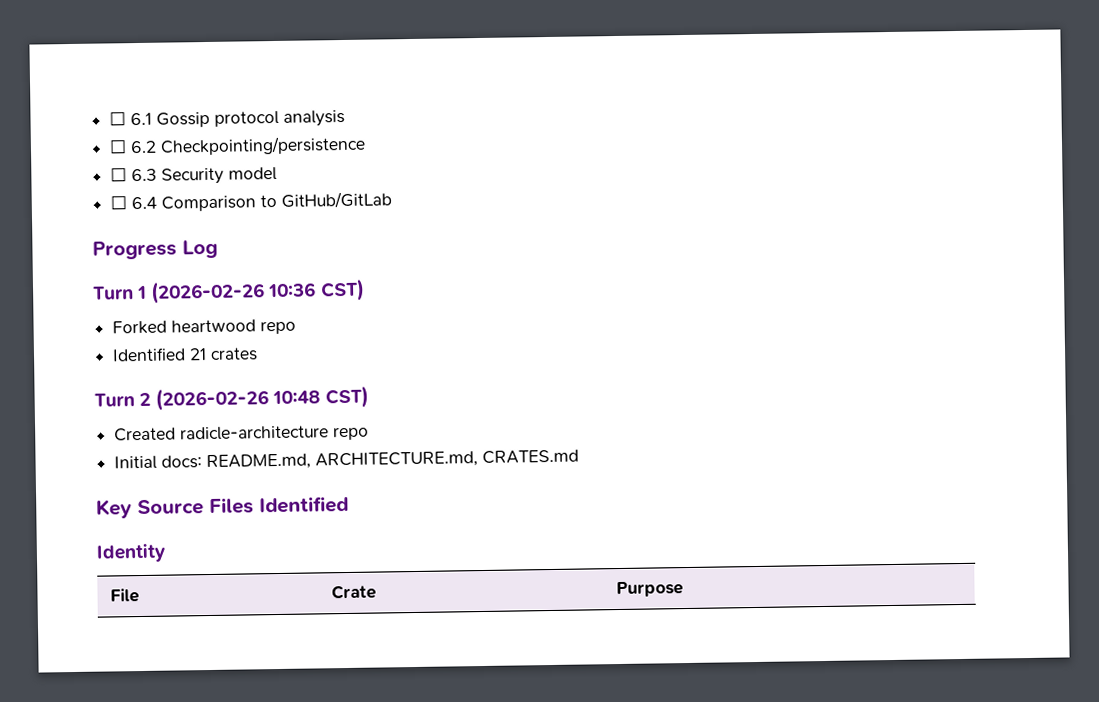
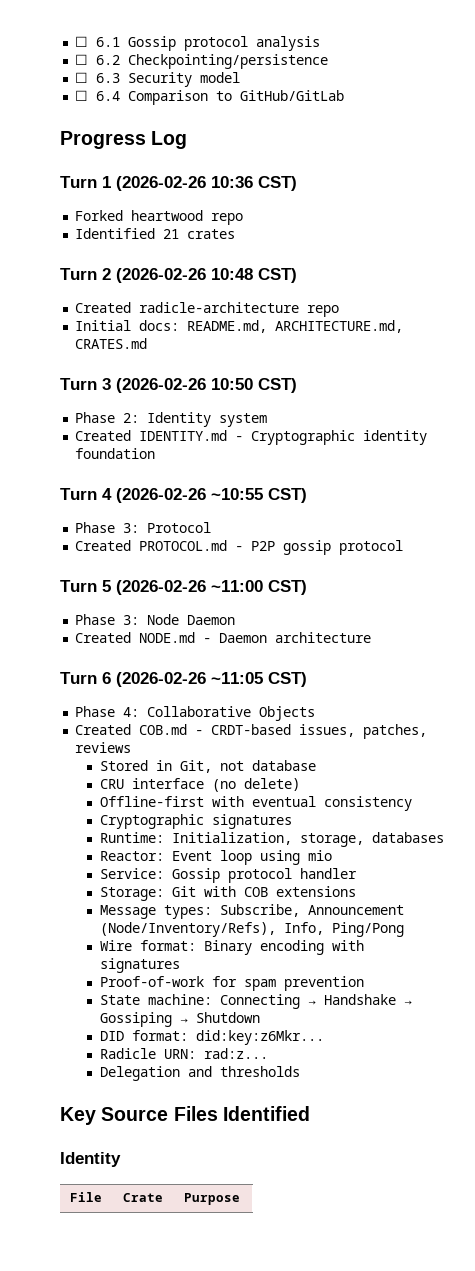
+ Turn 3 (2026-02-26 10:50 CST)
+ Phase 2: Identity system
+ Created IDENTITY.md - Cryptographic identity foundation
+ Turn 4 (2026-02-26 ~10:55 CST)
+ Phase 3: Protocol
+ Created PROTOCOL.md - P2P gossip protocol
+ Turn 5 (2026-02-26 ~11:00 CST)
+ Phase 3: Node Daemon
+ Created NODE.md - Daemon architecture
+ Turn 6 (2026-02-26 ~11:05 CST)
+ Phase 4: Collaborative Objects
+ Created COB.md - CRDT-based issues, patches, reviews
+ Stored in Git, not database
+ CRU interface (no delete)
+ Offline-first with eventual consistency
+ Cryptographic signatures
+ Runtime: Initialization, storage, databases
+ Reactor: Event loop using mio
+ Service: Gossip protocol handler
+ Storage: Git with COB extensions
+ Message types: Subscribe, Announcement (Node/Inventory/Refs), Info, Ping/Pong
+ Wire format: Binary encoding with signatures
+ Proof-of-work for spam prevention
+ State machine: Connecting → Handshake → Gossiping → Shutdown
+ DID format: did:key:z6Mkr...
+ Radicle URN: rad:z...
+ Delegation and thresholds

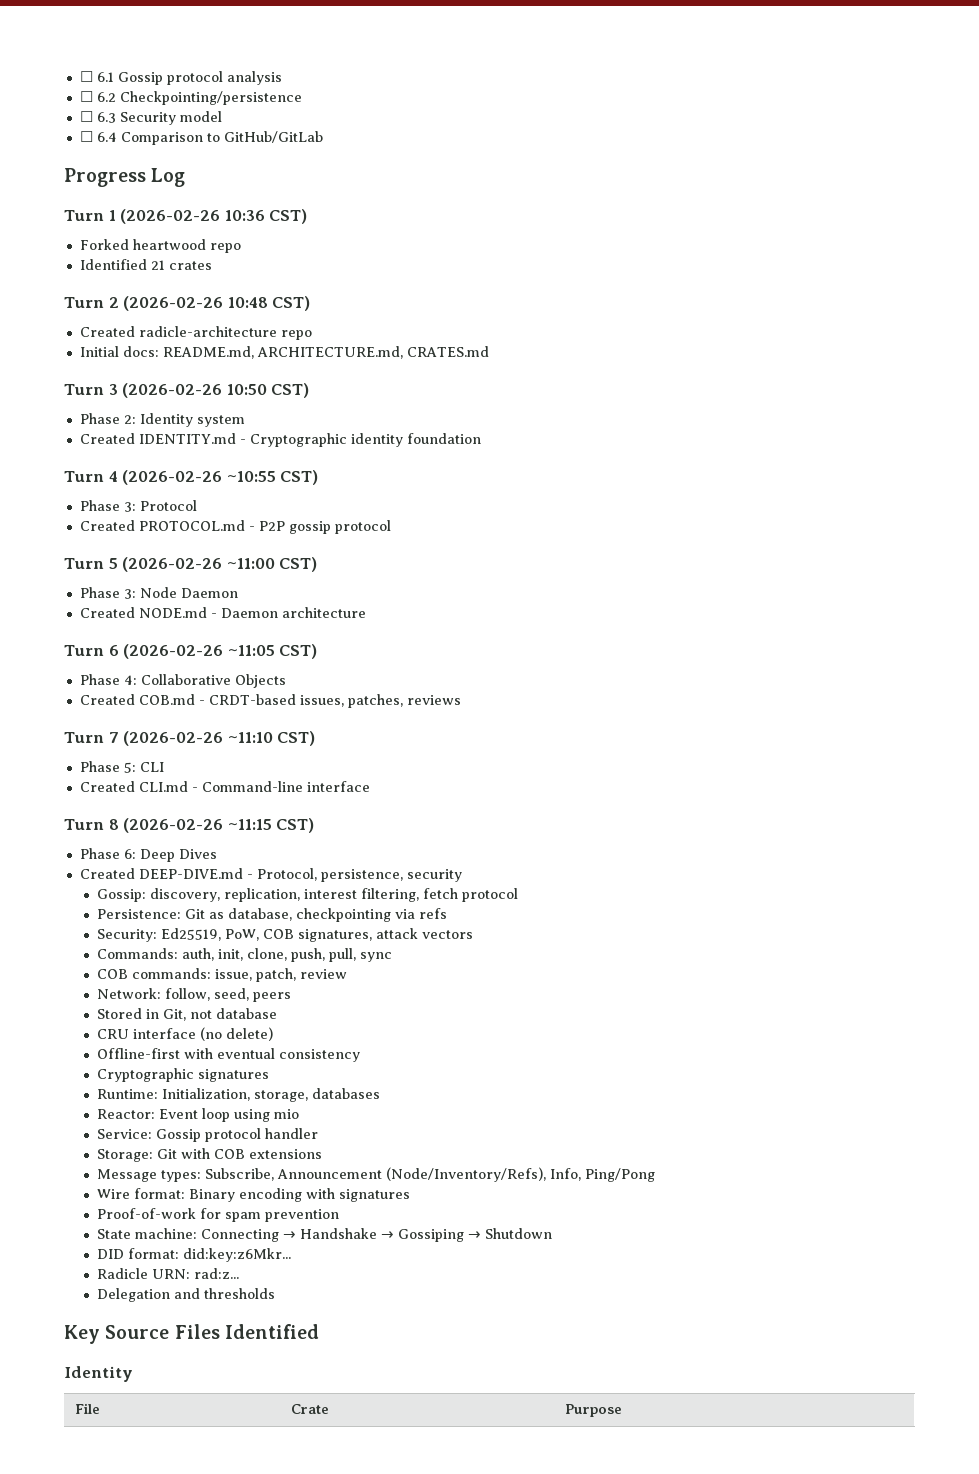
+ Turn 7 (2026-02-26 ~11:10 CST)
+ Phase 5: CLI
+ Created CLI.md - Command-line interface
+ Turn 8 (2026-02-26 ~11:15 CST)
+ Phase 6: Deep Dives
+ Created DEEP-DIVE.md - Protocol, persistence, security
+ Gossip: discovery, replication, interest filtering, fetch protocol
+ Persistence: Git as database, checkpointing via refs
+ Security: Ed25519, PoW, COB signatures, attack vectors
+ Commands: auth, init, clone, push, pull, sync
+ COB commands: issue, patch, review
+ Network: follow, seed, peers

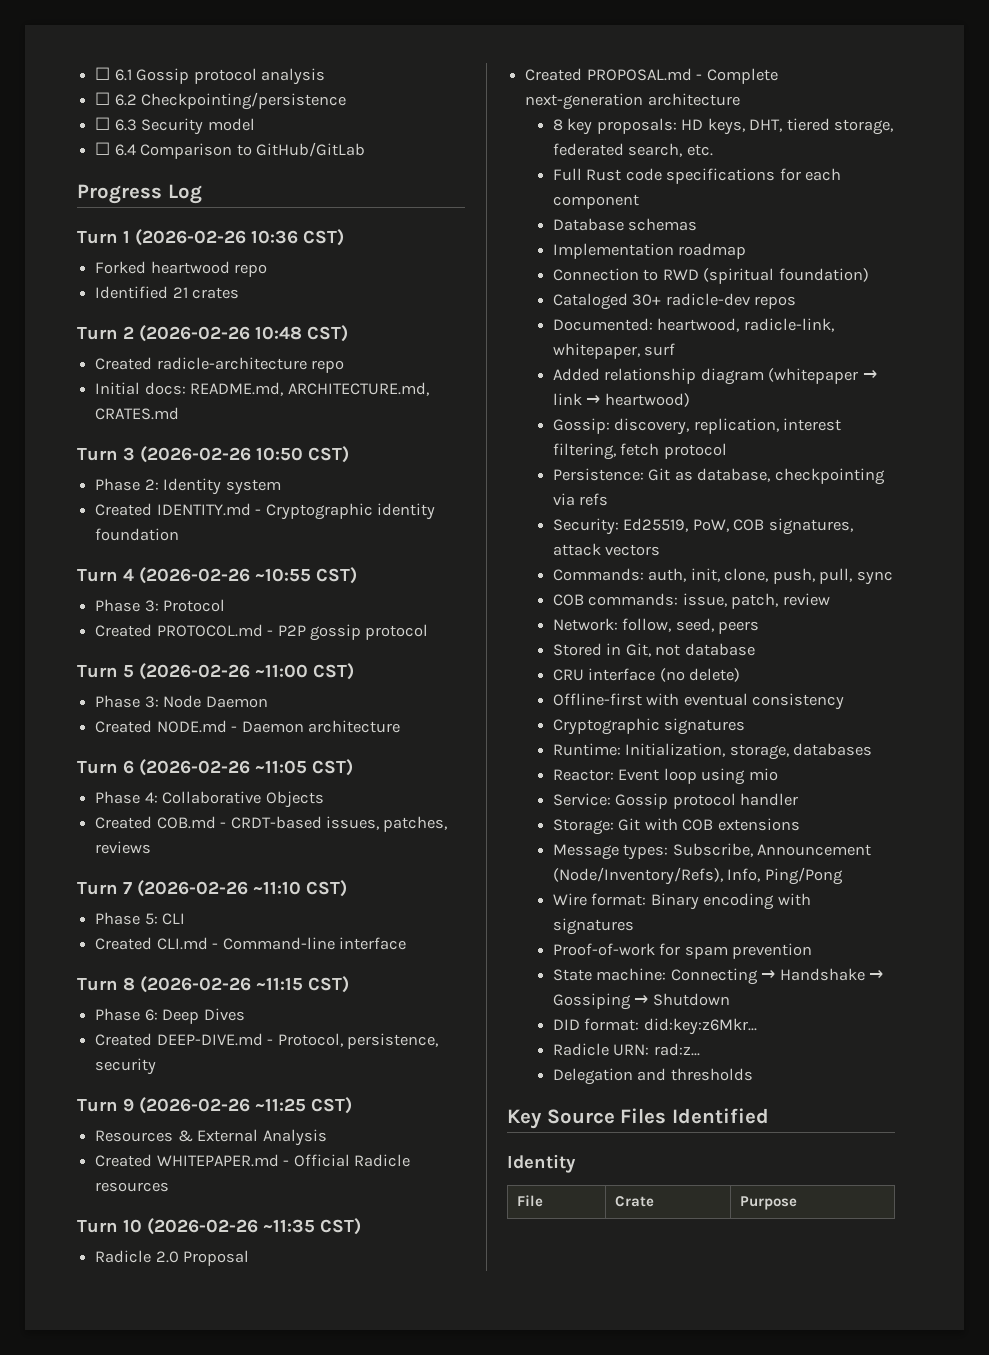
+ Turn 9 (2026-02-26 ~11:25 CST)
+ Resources & External Analysis
+ Created WHITEPAPER.md - Official Radicle resources
+ Turn 10 (2026-02-26 ~11:35 CST)
+ Radicle 2.0 Proposal
+ Created PROPOSAL.md - Complete next-generation architecture
+ 8 key proposals: HD keys, DHT, tiered storage, federated search, etc.
+ Full Rust code specifications for each component
+ Database schemas
+ Implementation roadmap
+ Connection to RWD (spiritual foundation)
+ Cataloged 30+ radicle-dev repos
+ Documented: heartwood, radicle-link, whitepaper, surf
+ Added relationship diagram (whitepaper → link → heartwood)

